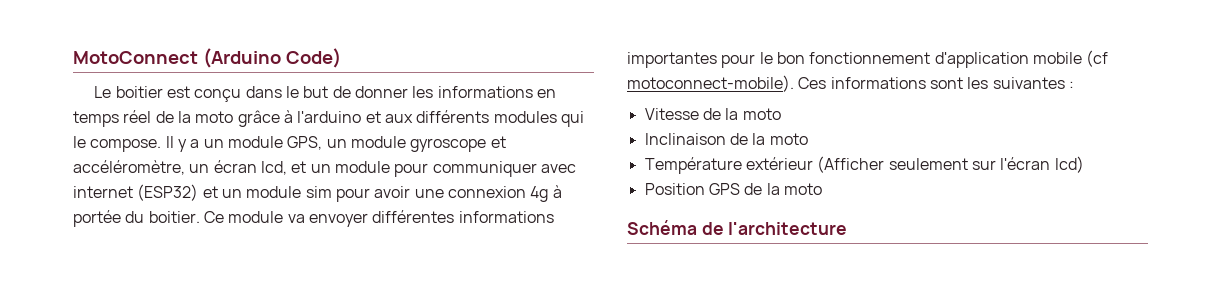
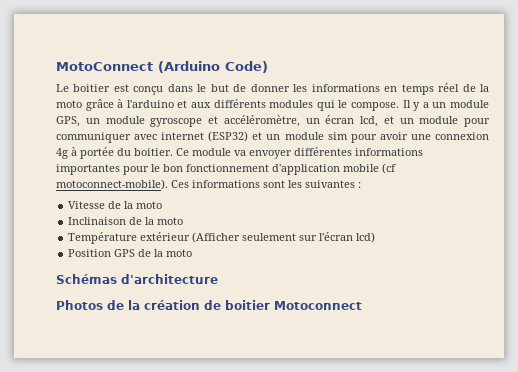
- Schéma de l'architecture
+ Schémas d'architecture
+ Photos de la création de boitier Motoconnect

